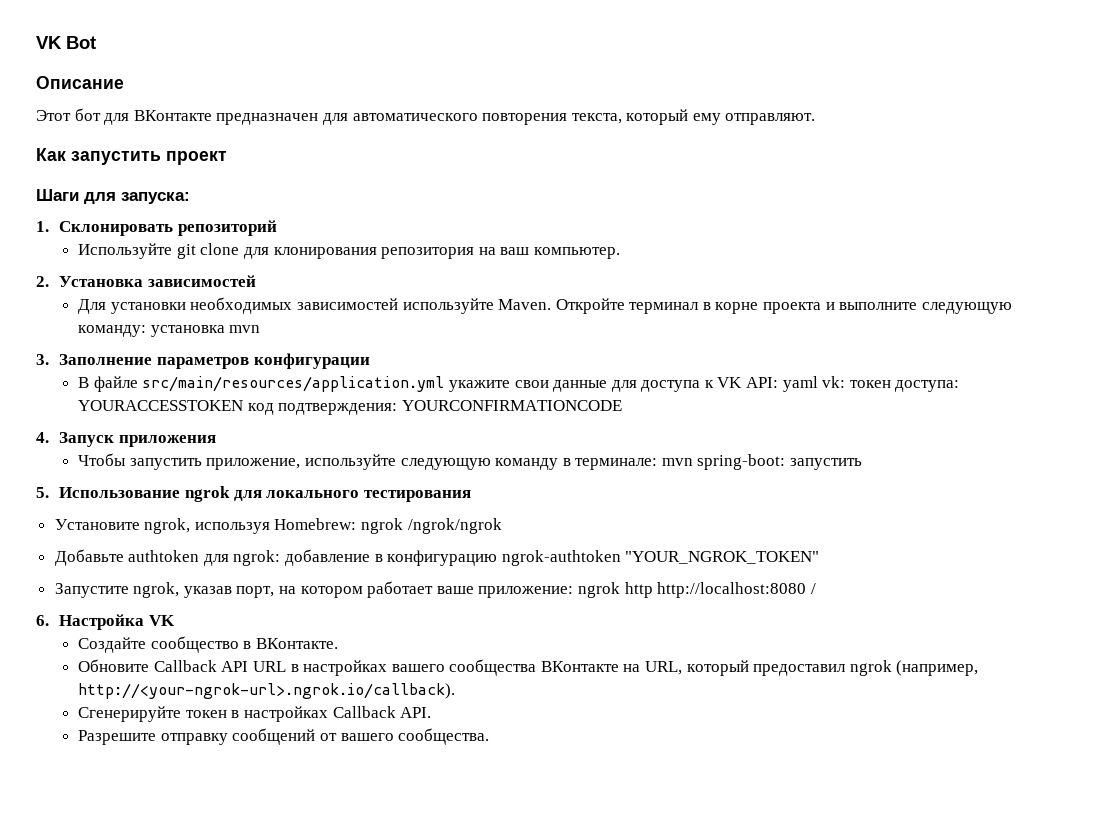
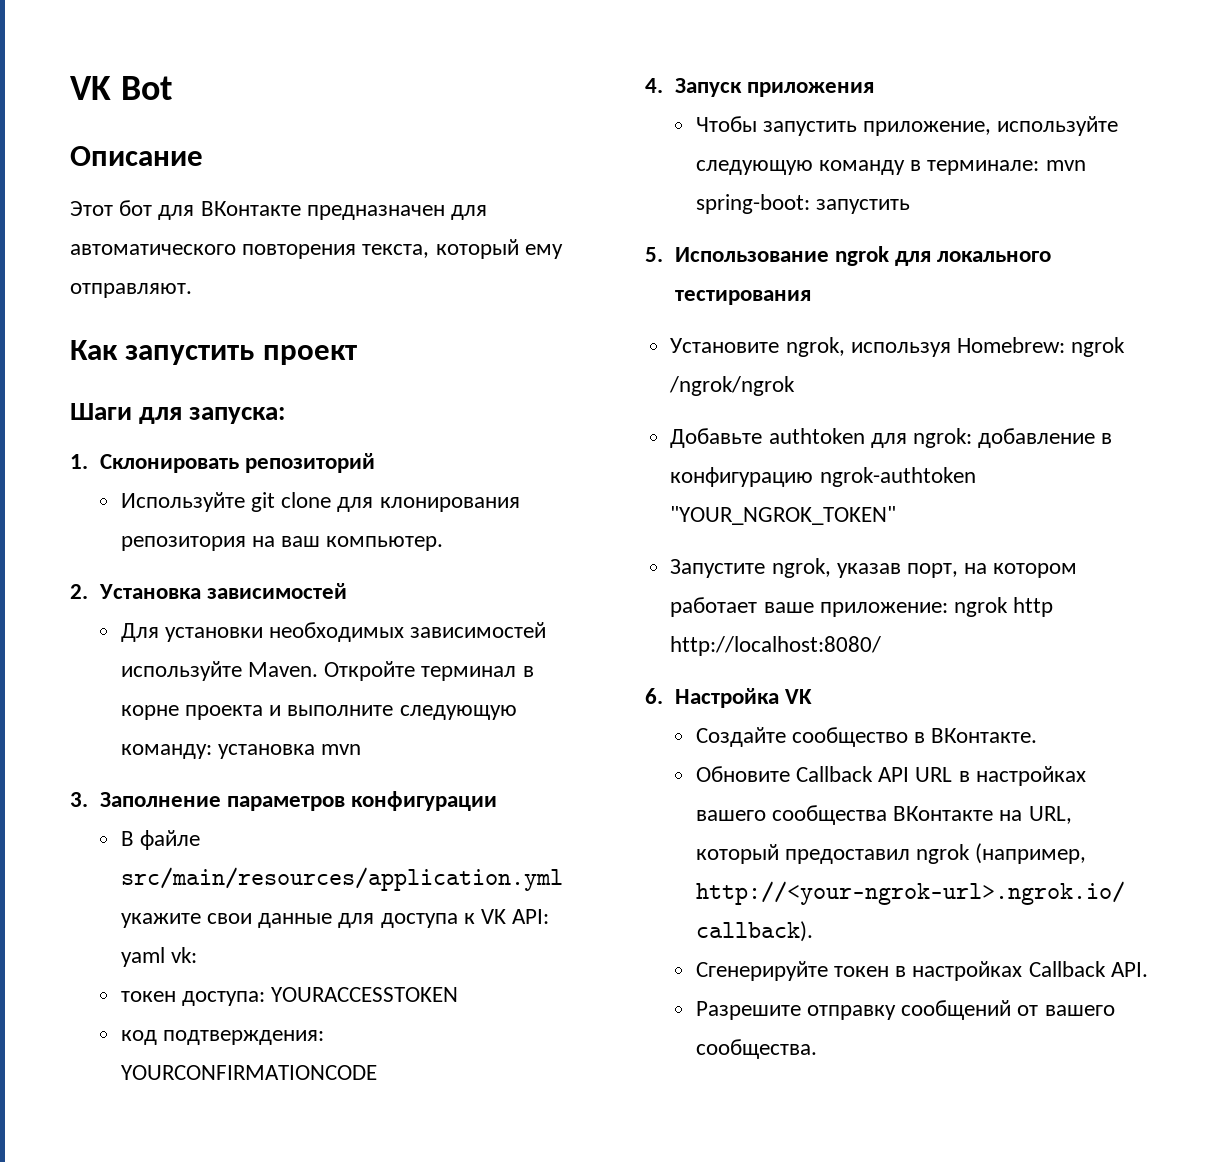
- В файле src/main/resources/application.yml укажите свои данные для доступа к VK API: yaml vk: токен доступа: YOURACCESSTOKEN код подтверждения: YOURCONFIRMATIONCODE
+ В файле src/main/resources/application.yml укажите свои данные для доступа к VK API: yaml vk:
+ токен доступа: YOURACCESSTOKEN
+ код подтверждения: YOURCONFIRMATIONCODE
- Запустите ngrok, указав порт, на котором работает ваше приложение: ngrok http http://localhost:8080 /
+ Запустите ngrok, указав порт, на котором работает ваше приложение: ngrok http http://localhost:8080/

